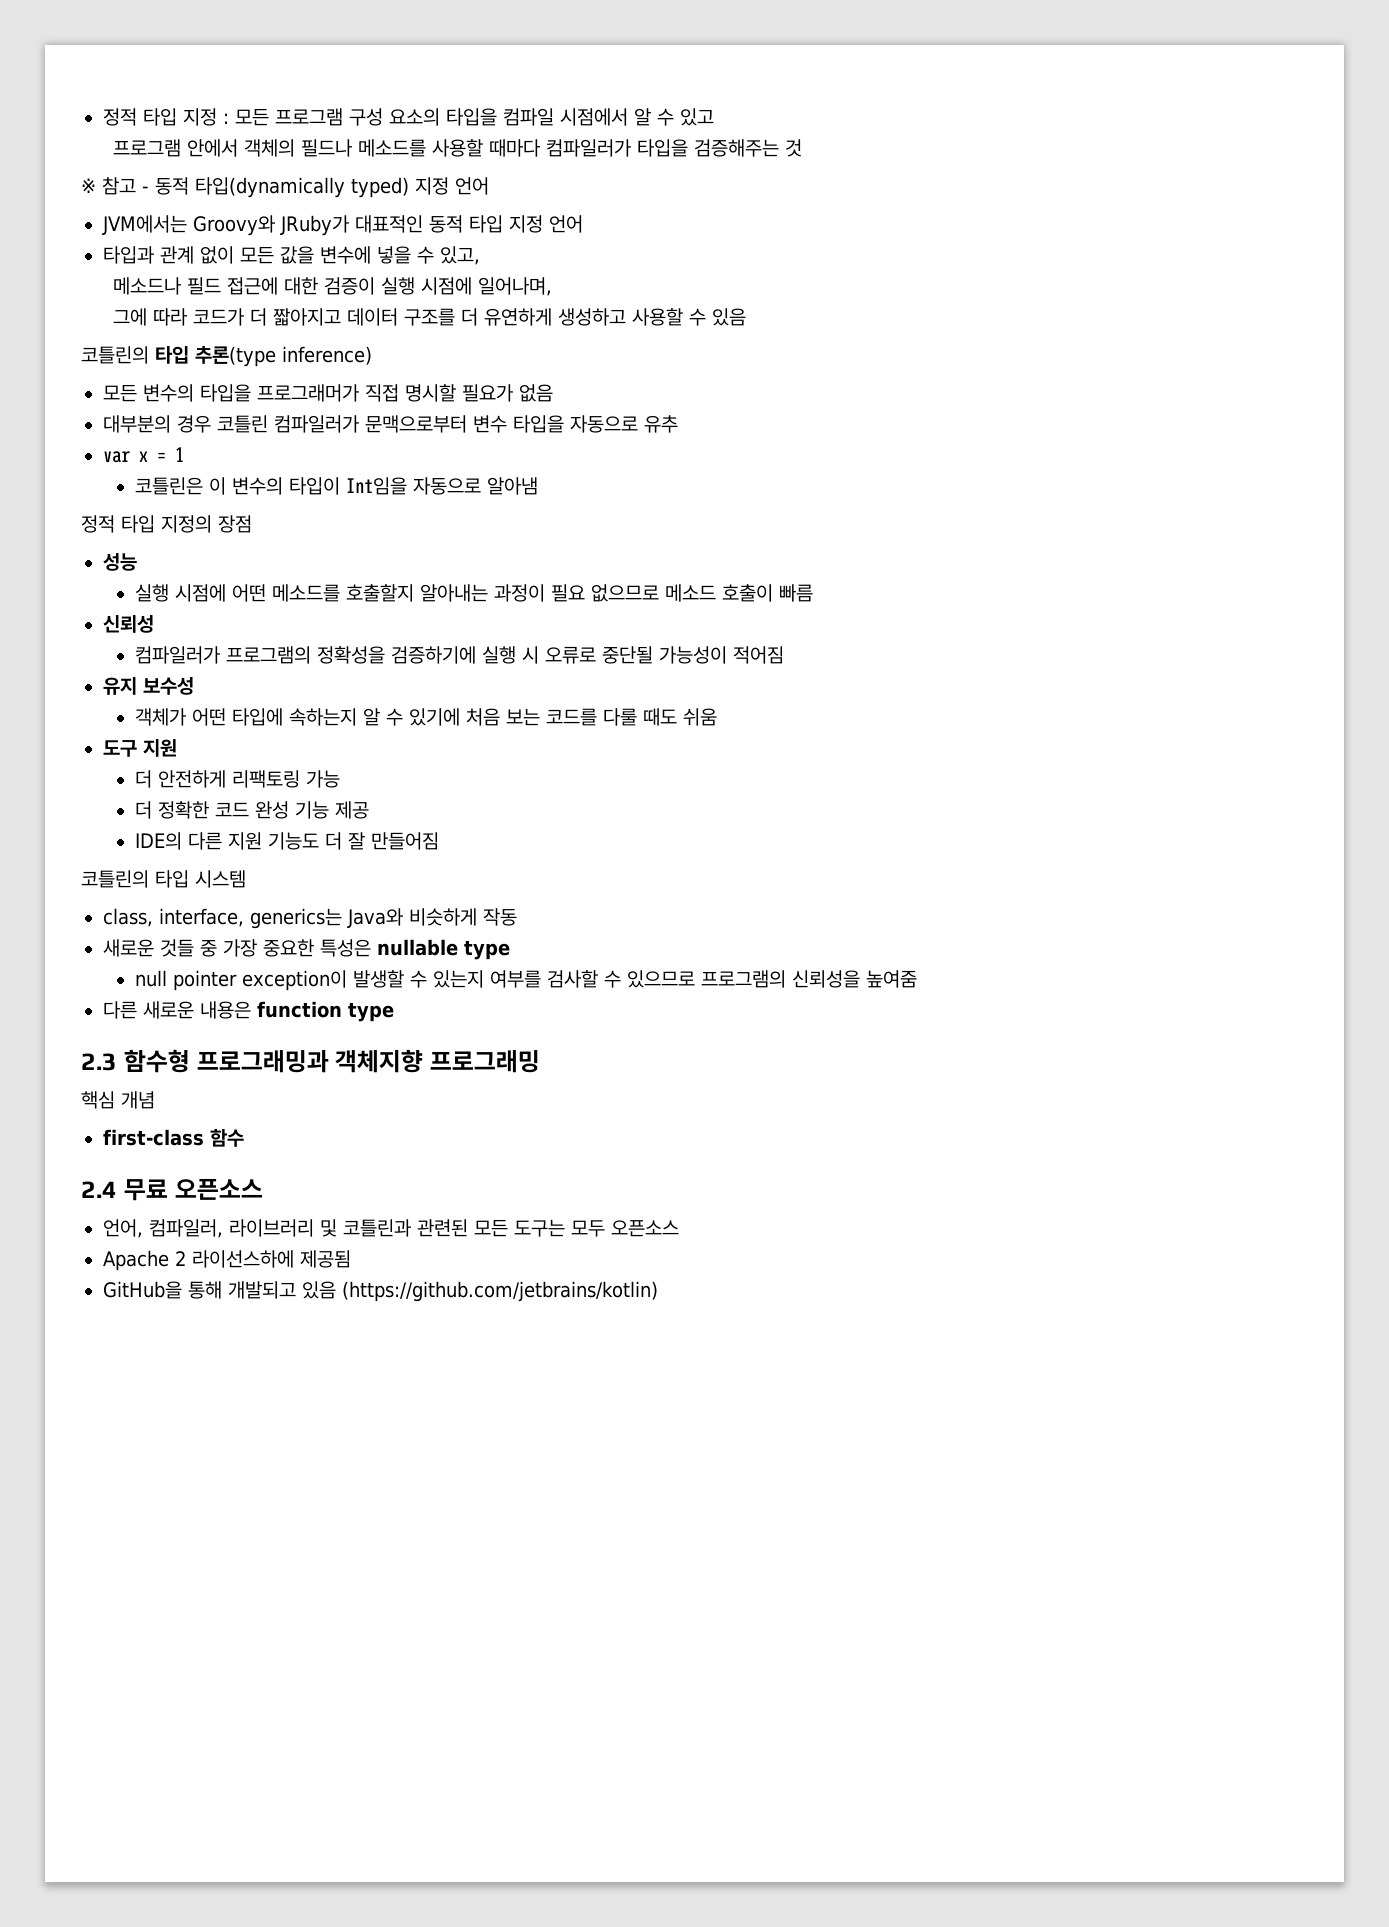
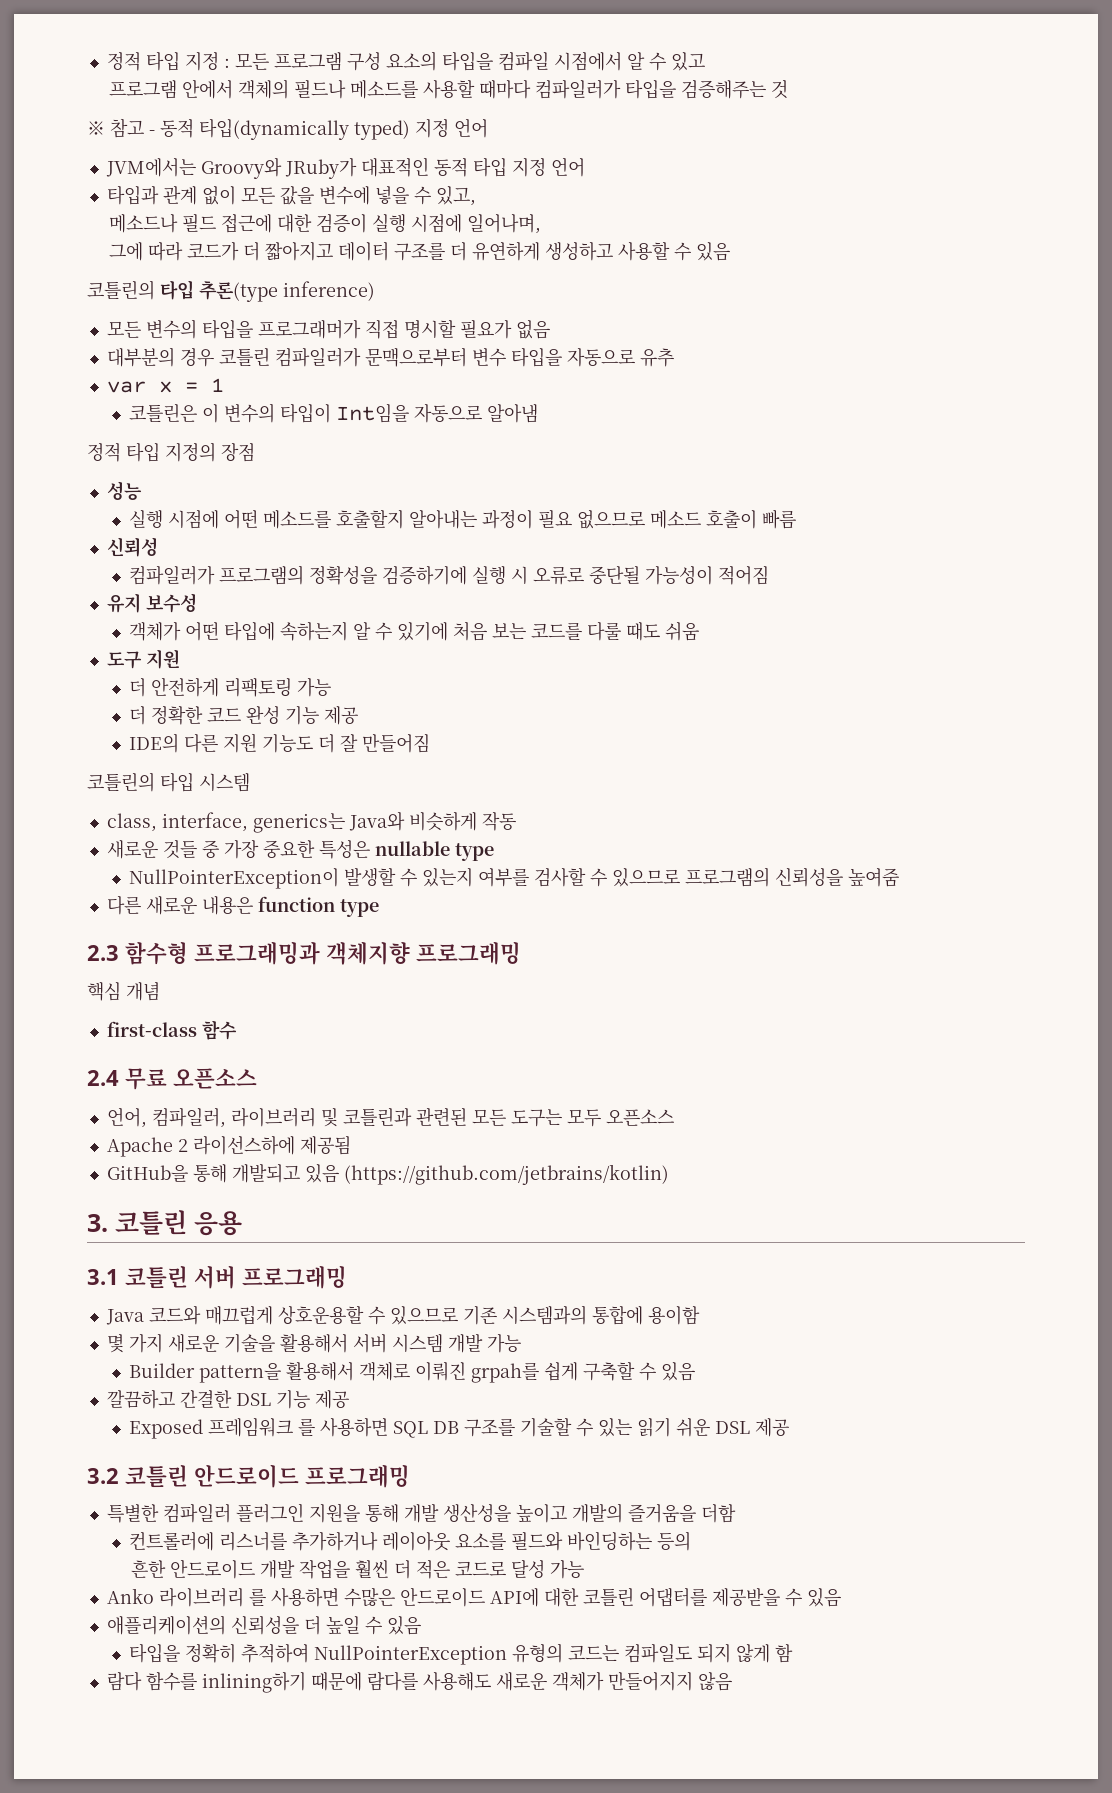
- null pointer exception이 발생할 수 있는지 여부를 검사할 수 있으므로 프로그램의 신뢰성을 높여줌
+ NullPointerException이 발생할 수 있는지 여부를 검사할 수 있으므로 프로그램의 신뢰성을 높여줌
+ 3. 코틀린 응용
+ 3.1 코틀린 서버 프로그래밍
+ Java 코드와 매끄럽게 상호운용할 수 있으므로 기존 시스템과의 통합에 용이함
+ 몇 가지 새로운 기술을 활용해서 서버 시스템 개발 가능
+ Builder pattern을 활용해서 객체로 이뤄진 grpah를 쉽게 구축할 수 있음
+ 깔끔하고 간결한 DSL 기능 제공
+ Exposed 프레임워크 를 사용하면 SQL DB 구조를 기술할 수 있는 읽기 쉬운 DSL 제공
+ 3.2 코틀린 안드로이드 프로그래밍
+ 특별한 컴파일러 플러그인 지원을 통해 개발 생산성을 높이고 개발의 즐거움을 더함
+ 컨트롤러에 리스너를 추가하거나 레이아웃 요소를 필드와 바인딩하는 등의
+ 흔한 안드로이드 개발 작업을 훨씬 더 적은 코드로 달성 가능
+ Anko 라이브러리 를 사용하면 수많은 안드로이드 API에 대한 코틀린 어댑터를 제공받을 수 있음
+ 애플리케이션의 신뢰성을 더 높일 수 있음
+ 타입을 정확히 추적하여 NullPointerException 유형의 코드는 컴파일도 되지 않게 함
+ 람다 함수를 inlining하기 때문에 람다를 사용해도 새로운 객체가 만들어지지 않음

